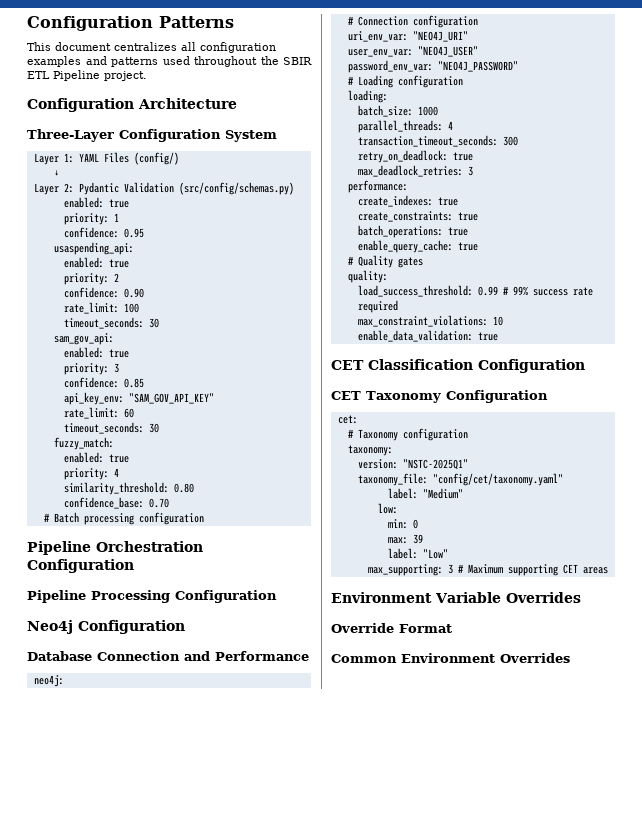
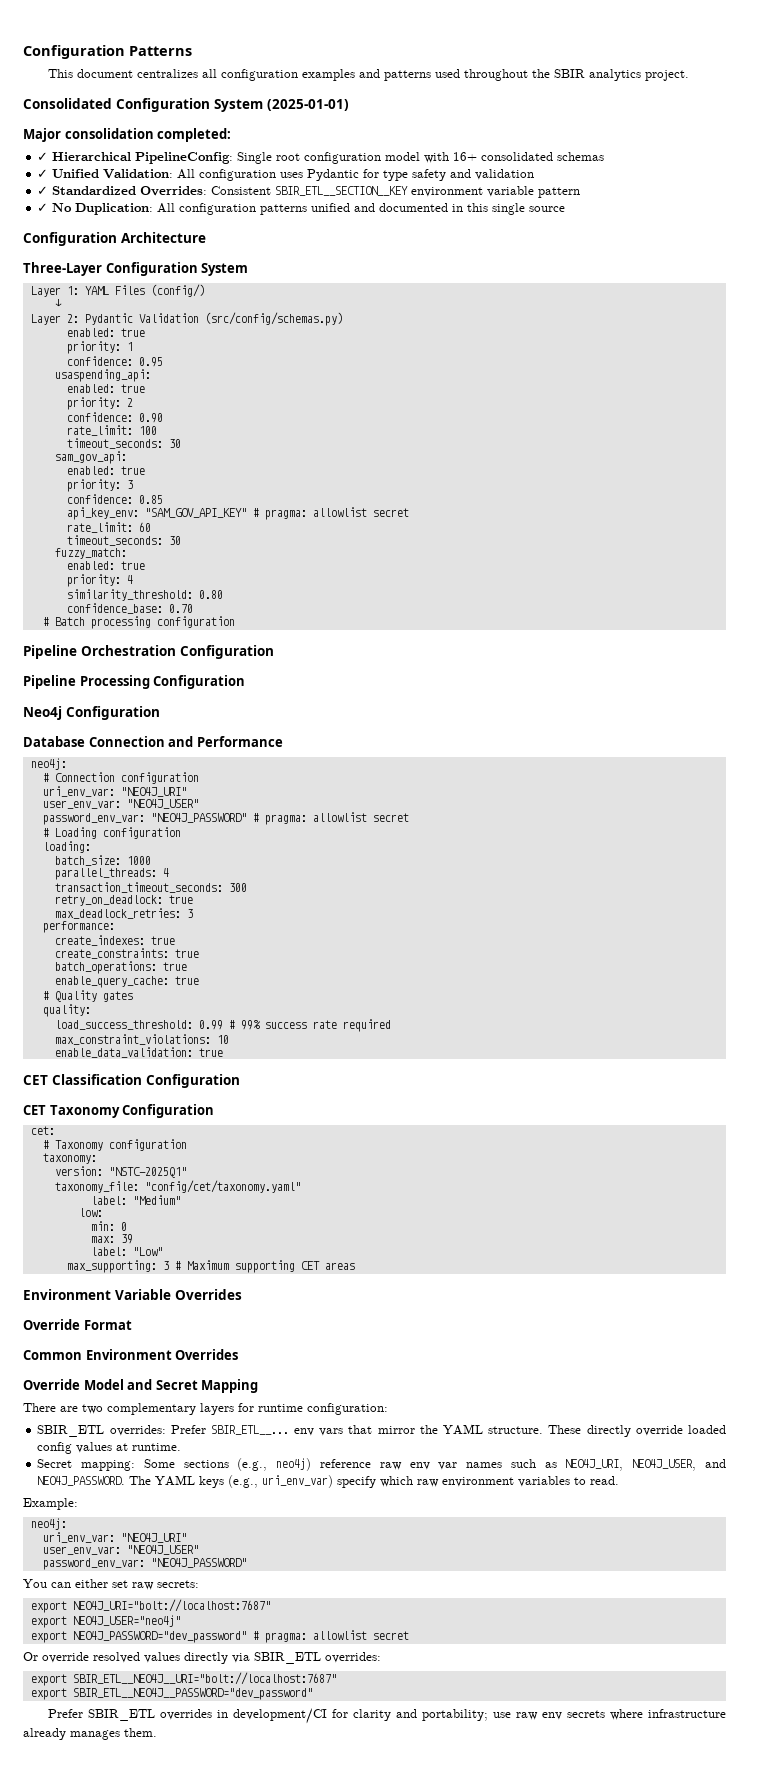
- This document centralizes all configuration examples and patterns used throughout the SBIR ETL Pipeline project.
+ This document centralizes all configuration examples and patterns used throughout the SBIR analytics project.
+ Consolidated Configuration System (2025-01-01)
+ Major consolidation completed:
+ ✓ Hierarchical PipelineConfig: Single root configuration model with 16+ consolidated schemas
+ ✓ Unified Validation: All configuration uses Pydantic for type safety and validation
+ ✓ Standardized Overrides: Consistent SBIR_ETL__SECTION__KEY environment variable pattern
+ ✓ No Duplication: All configuration patterns unified and documented in this single source
- api_key_env: "SAM_GOV_API_KEY"
+ api_key_env: "SAM_GOV_API_KEY" # pragma: allowlist secret
- password_env_var: "NEO4J_PASSWORD"
+ password_env_var: "NEO4J_PASSWORD" # pragma: allowlist secret
+ Override Model and Secret Mapping
+ There are two complementary layers for runtime configuration:
+ SBIR_ETL overrides: Prefer SBIR_ETL__... env vars that mirror the YAML structure. These directly override loaded config values at runtime.
+ Secret mapping: Some sections (e.g., neo4j) reference raw env var names such as NEO4J_URI, NEO4J_USER, and NEO4J_PASSWORD. The YAML keys (e.g., uri_env_var) specify which raw environment variables to read.
+ Example:
+ neo4j:
+ uri_env_var: "NEO4J_URI"
+ user_env_var: "NEO4J_USER"
+ password_env_var: "NEO4J_PASSWORD"
+ You can either set raw secrets:
+ export NEO4J_URI="bolt://localhost:7687"
+ export NEO4J_USER="neo4j"
+ export NEO4J_PASSWORD="dev_password" # pragma: allowlist secret
+ Or override resolved values directly via SBIR_ETL overrides:
+ export SBIR_ETL__NEO4J__URI="bolt://localhost:7687"
+ export SBIR_ETL__NEO4J__PASSWORD="dev_password"
+ Prefer SBIR_ETL overrides in development/CI for clarity and portability; use raw env secrets where infrastructure already manages them.

